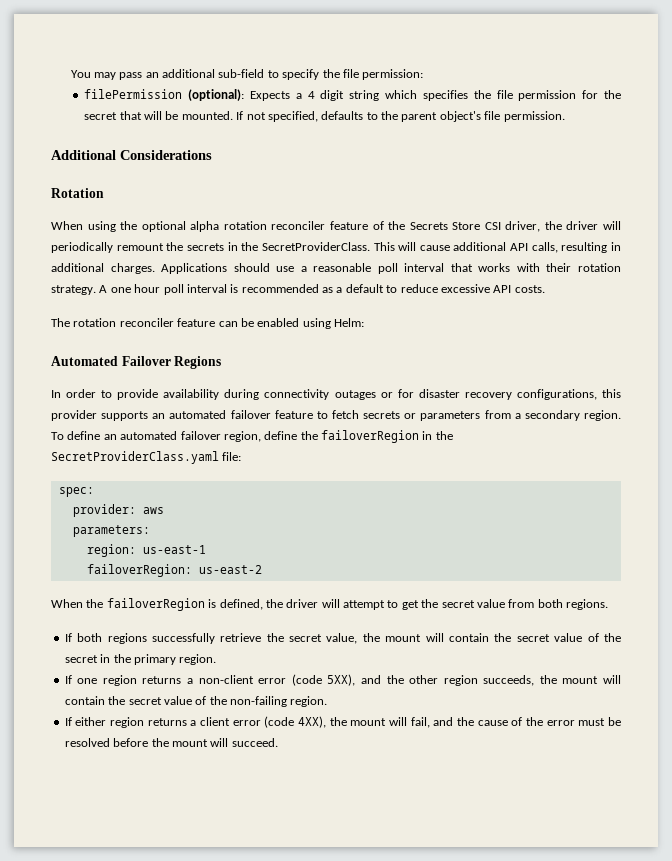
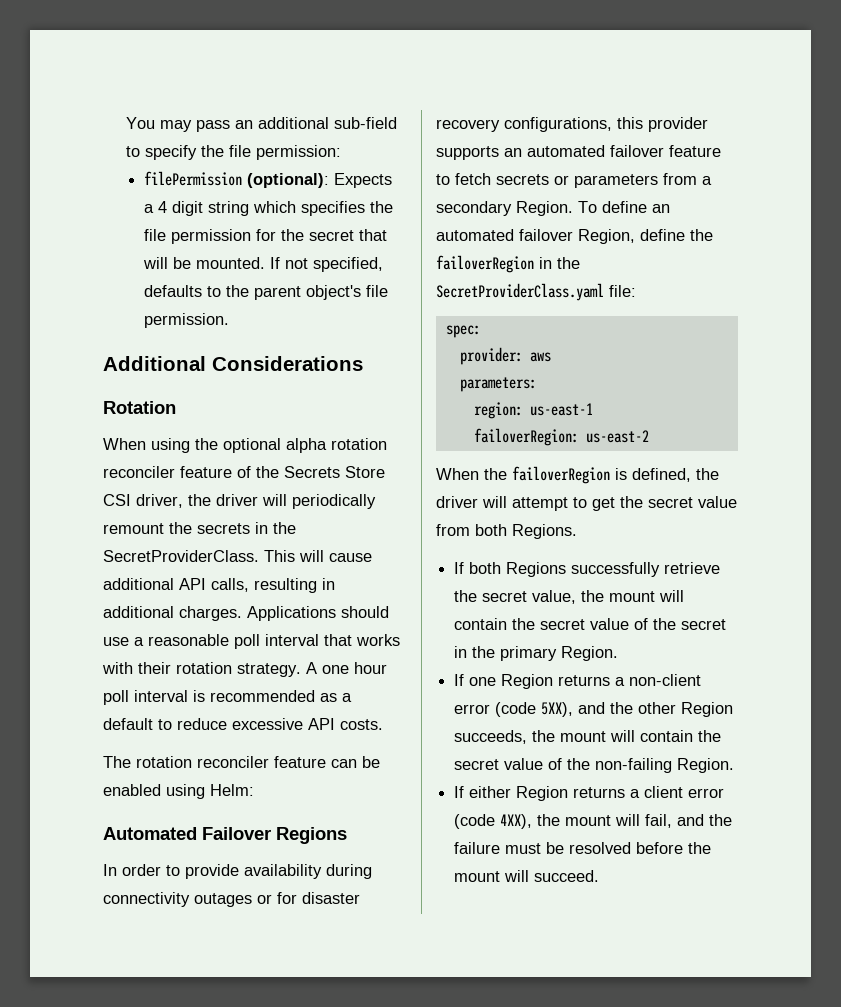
- In order to provide availability during connectivity outages or for disaster recovery configurations, this provider supports an automated failover feature to fetch secrets or parameters from a secondary region.
+ In order to provide availability during connectivity outages or for disaster recovery configurations, this provider supports an automated failover feature to fetch secrets or parameters from a secondary Region.
- To define an automated failover region, define the failoverRegion in the SecretProviderClass.yaml file:
+ To define an automated failover Region, define the failoverRegion in the SecretProviderClass.yaml file:
- When the failoverRegion is defined, the driver will attempt to get the secret value from both regions.
+ When the failoverRegion is defined, the driver will attempt to get the secret value from both Regions.
- If both regions successfully retrieve the secret value, the mount will contain the secret value of the secret in the primary region.
+ If both Regions successfully retrieve the secret value, the mount will contain the secret value of the secret in the primary Region.
- If one region returns a non-client error (code 5XX), and the other region succeeds, the mount will contain the secret value of the non-failing region.
+ If one Region returns a non-client error (code 5XX), and the other Region succeeds, the mount will contain the secret value of the non-failing Region.
- If either region returns a client error (code 4XX), the mount will fail, and the cause of the error must be resolved before the mount will succeed.
+ If either Region returns a client error (code 4XX), the mount will fail, and the failure must be resolved before the mount will succeed.

